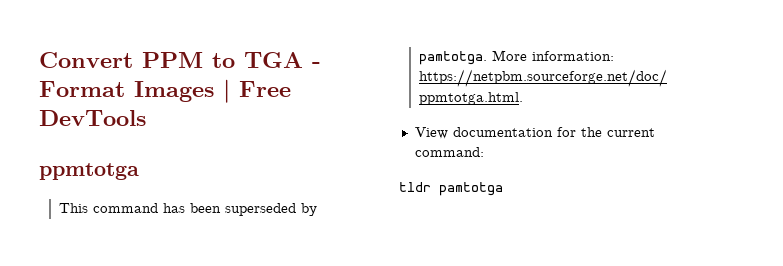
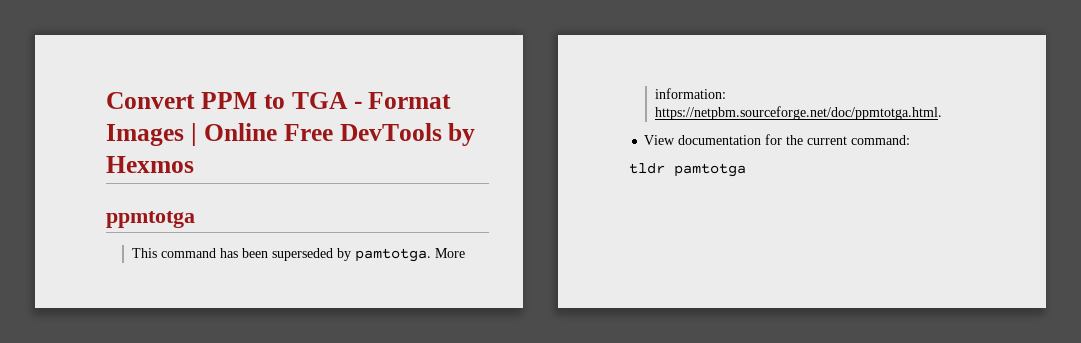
- Convert PPM to TGA - Format Images | Free DevTools
+ Convert PPM to TGA - Format Images | Online Free DevTools by Hexmos

